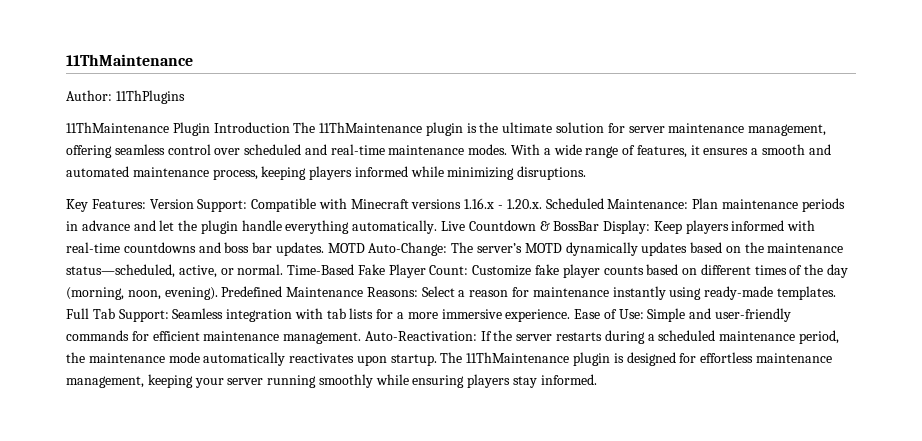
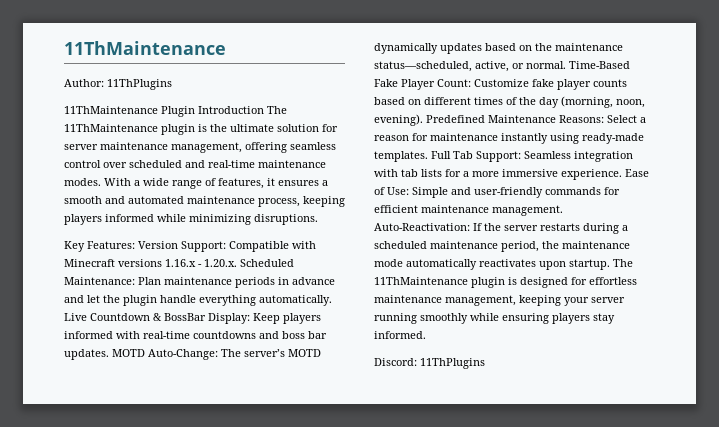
+ Discord: 11ThPlugins

